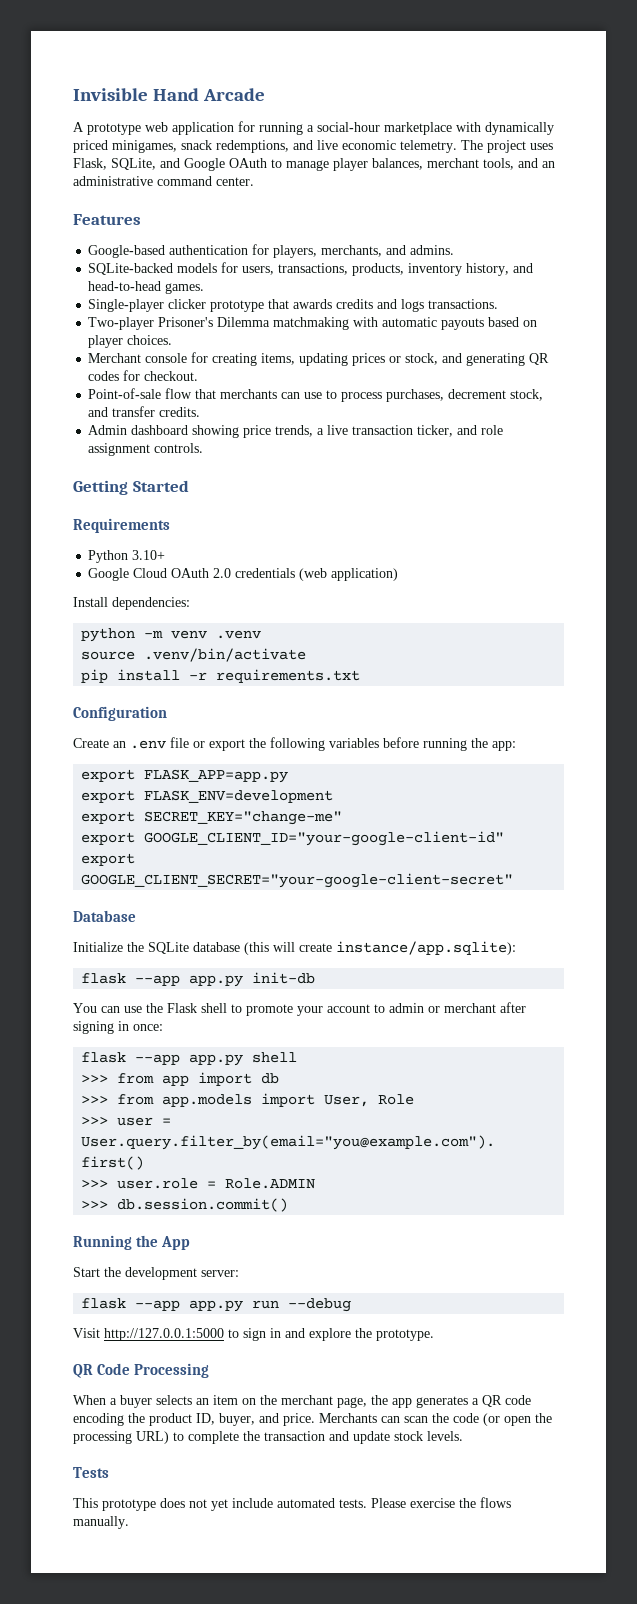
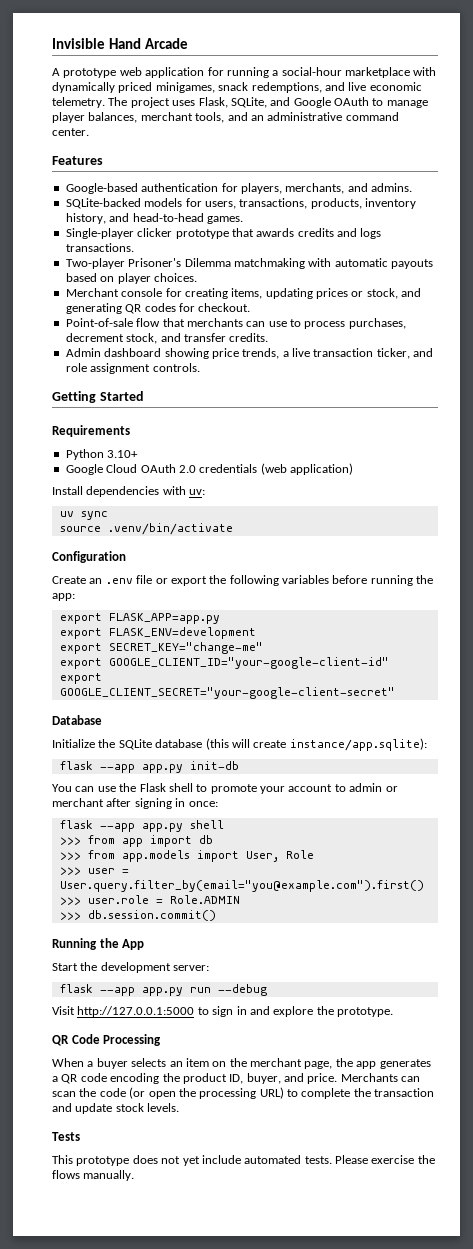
- Install dependencies:
- python -m venv .venv
+ Install dependencies with uv:
+ uv sync
  source .venv/bin/activate
- pip install -r requirements.txt

